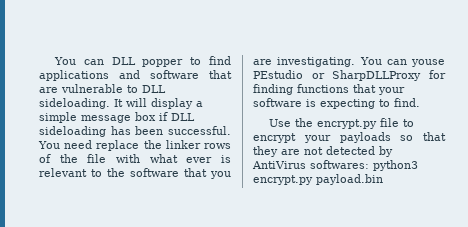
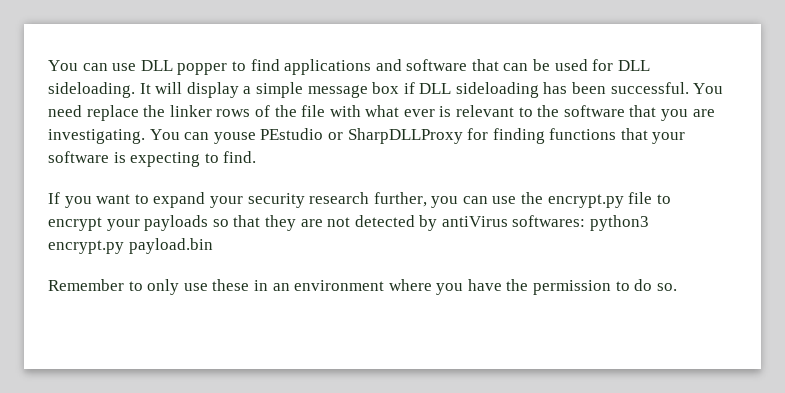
- You can DLL popper to find applications and software that are vulnerable to DLL sideloading.
+ You can use DLL popper to find applications and software that can be used for DLL sideloading.
- Use the encrypt.py file to encrypt your payloads so that they are not detected by AntiVirus softwares: python3 encrypt.py payload.bin
+ If you want to expand your security research further, you can use the encrypt.py file to encrypt your payloads so that they are not detected by antiVirus softwares: python3 encrypt.py payload.bin
+ Remember to only use these in an environment where you have the permission to do so.

